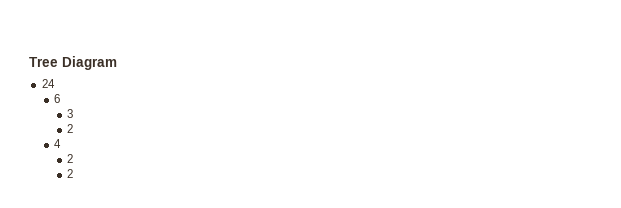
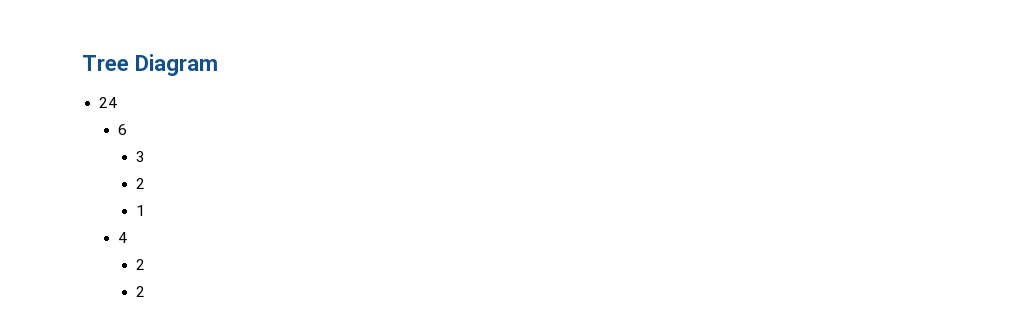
+ 1

